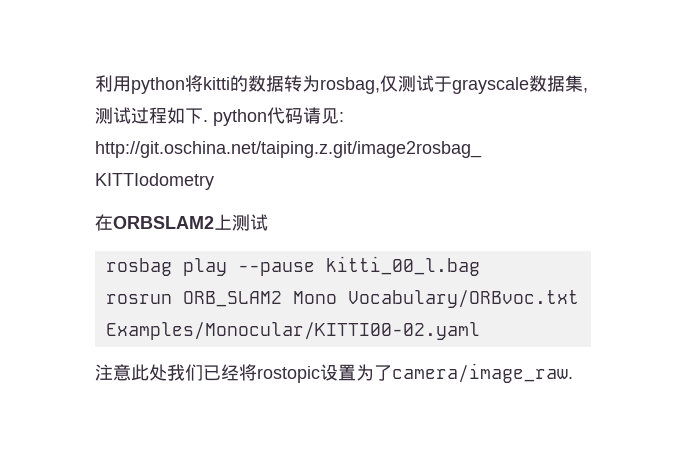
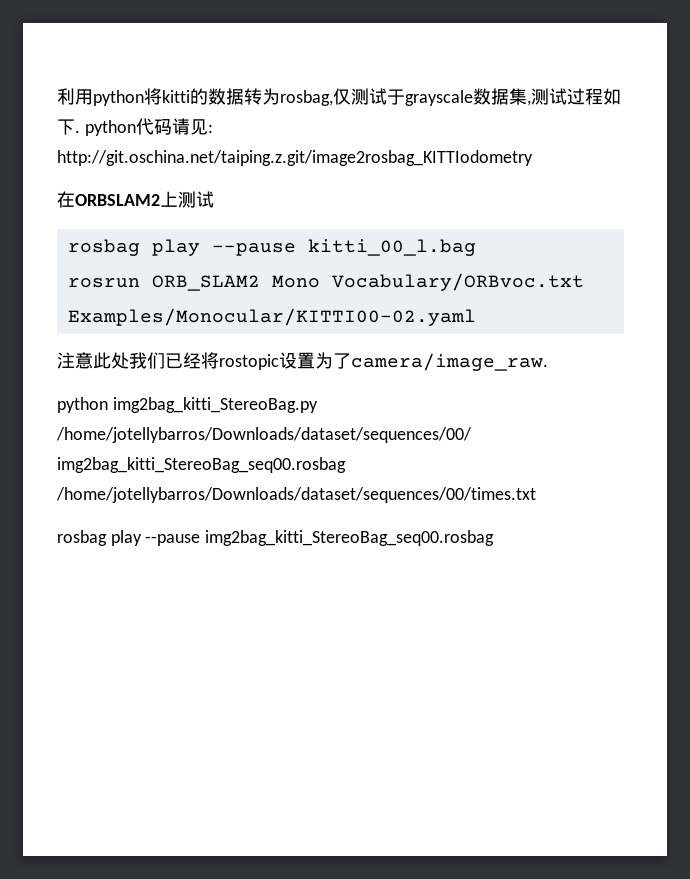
+ python img2bag_kitti_StereoBag.py /home/jotellybarros/Downloads/dataset/sequences/00/ img2bag_kitti_StereoBag_seq00.rosbag /home/jotellybarros/Downloads/dataset/sequences/00/times.txt
+ rosbag play --pause img2bag_kitti_StereoBag_seq00.rosbag

